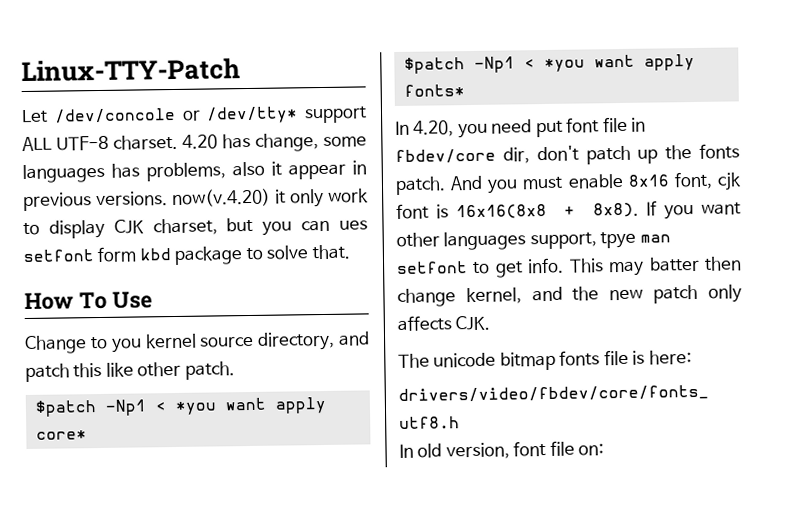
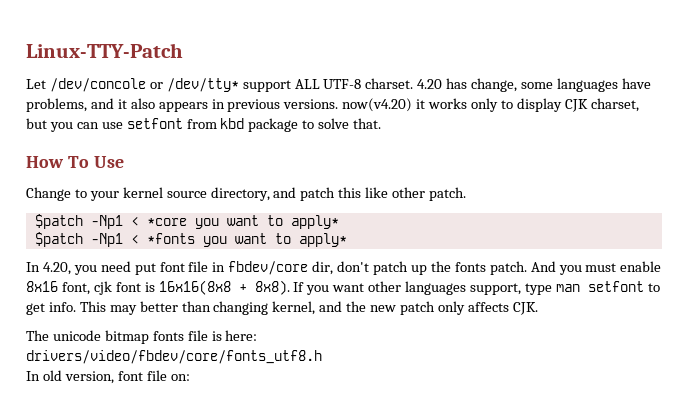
- 4.20 has change, some languages has problems, also it appear in previous versions. now(v.4.20) it only work to display CJK charset, but you can ues setfont form kbd package to solve that.
+ 4.20 has change, some languages have problems, and it also appears in previous versions. now(v4.20) it works only to display CJK charset, but you can use setfont from kbd package to solve that.
- Change to you kernel source directory, and patch this like other patch.
+ Change to your kernel source directory, and patch this like other patch.
- $patch -Np1 < *you want apply core*
- $patch -Np1 < *you want apply fonts*
+ $patch -Np1 < *core you want to apply*
+ $patch -Np1 < *fonts you want to apply*
- If you want other languages support, tpye man setfont to get info.
+ If you want other languages support, type man setfont to get info.
- This may batter then change kernel, and the new patch only affects CJK.
+ This may better than changing kernel, and the new patch only affects CJK.

